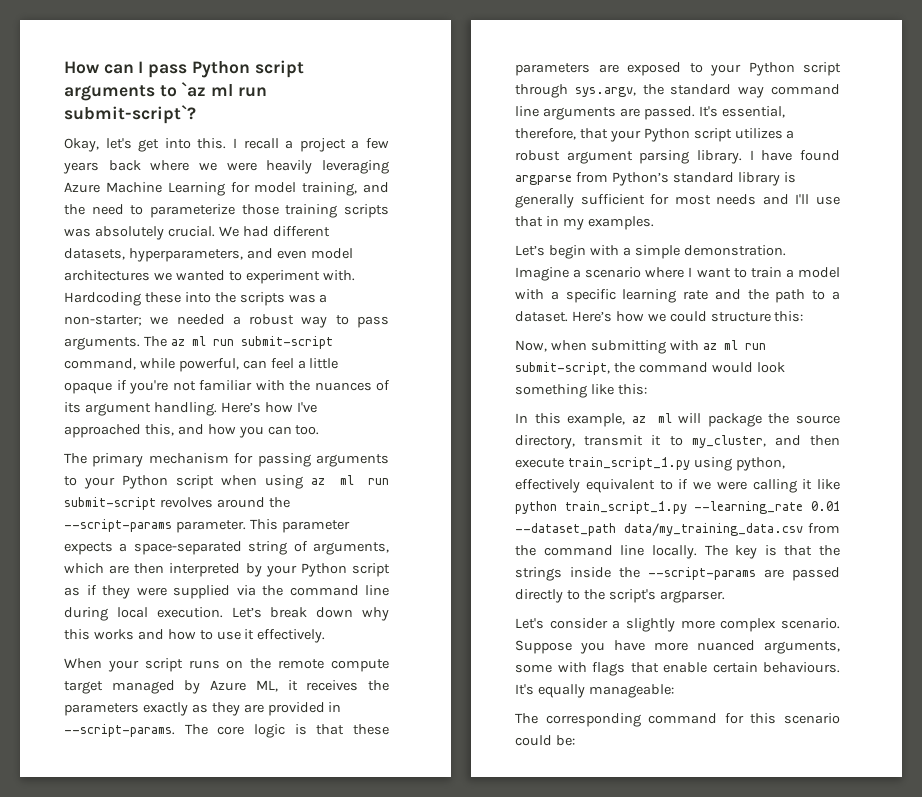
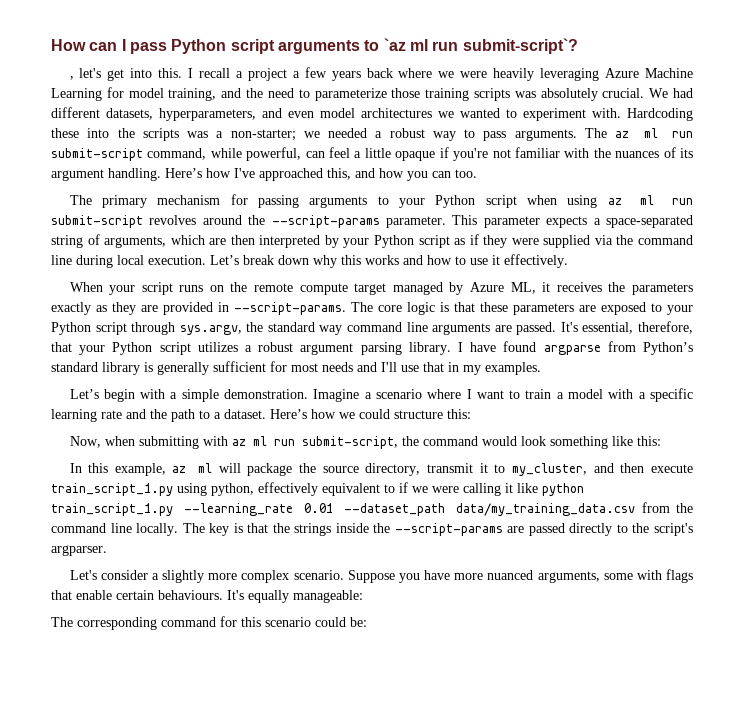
- Okay, let's get into this.
+ , let's get into this.

